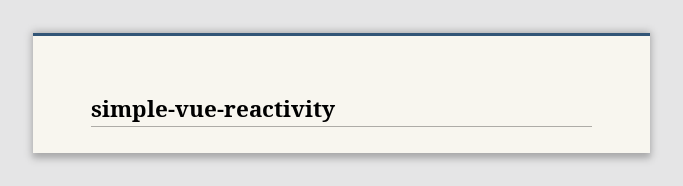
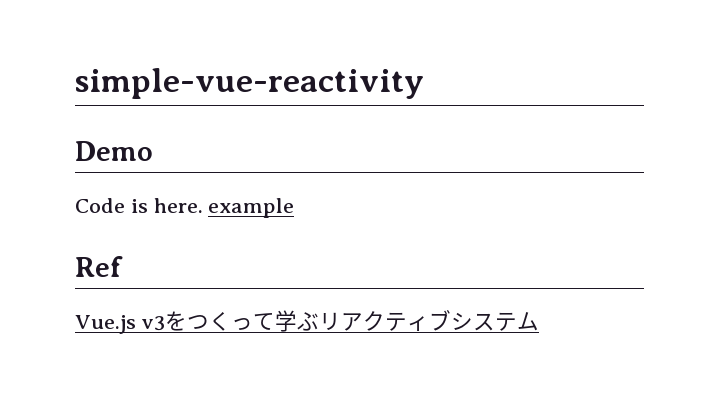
+ Demo
+ Code is here. example
+ Ref
+ Vue.js v3をつくって学ぶリアクティブシステム

